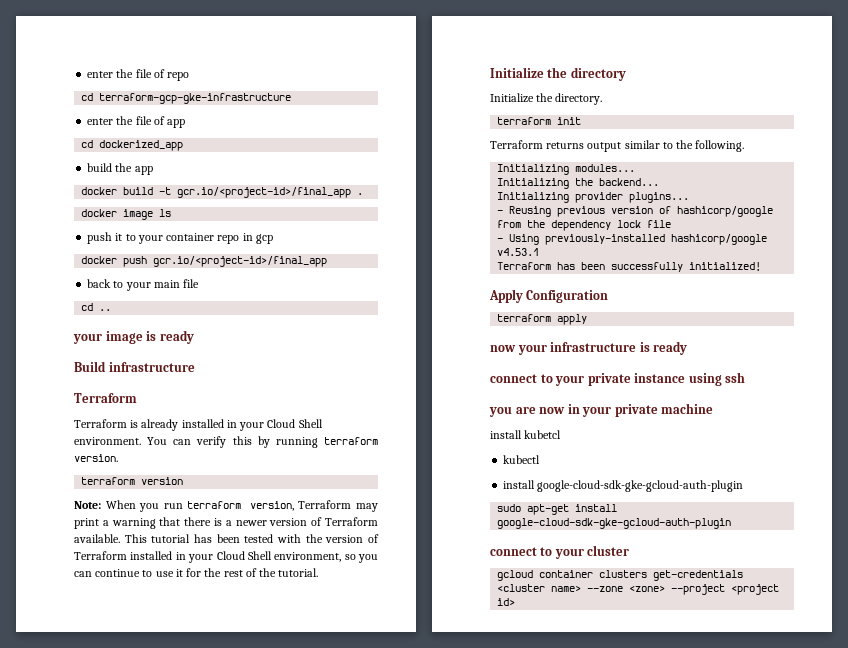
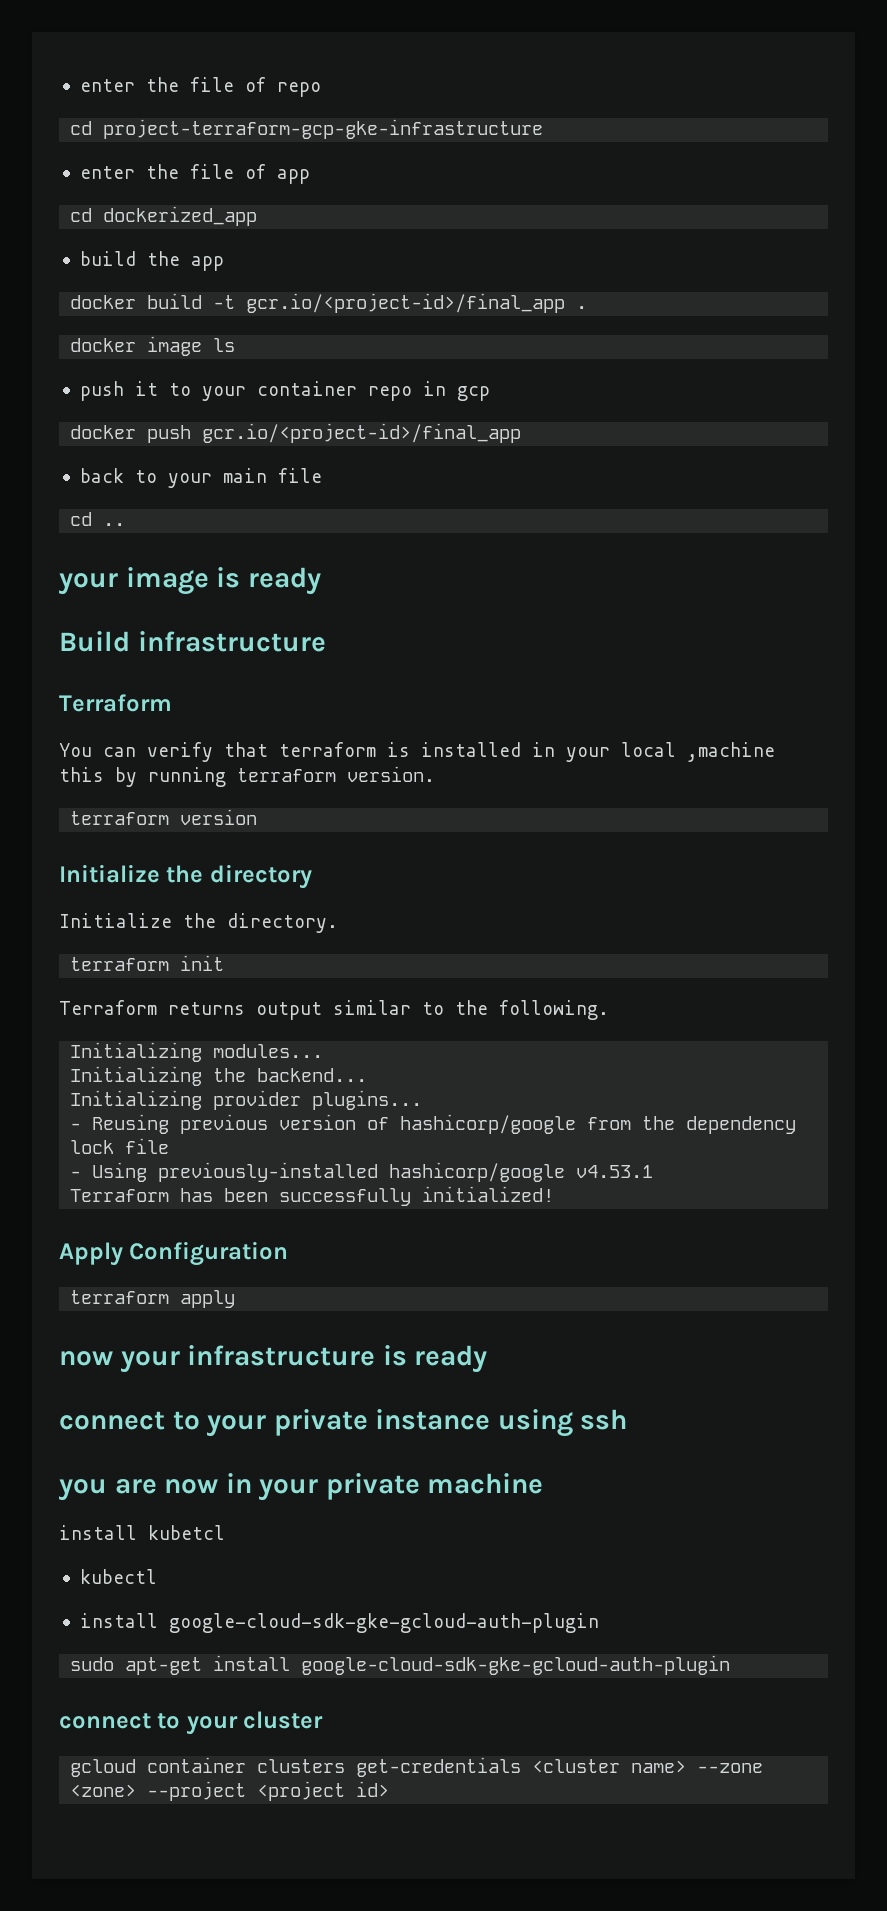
- cd terraform-gcp-gke-infrastructure
+ cd project-terraform-gcp-gke-infrastructure
- Terraform is already installed in your Cloud Shell environment. You can verify this by running terraform version.
+ You can verify that terraform is installed in your local ,machine this by running terraform version.
- Note: When you run terraform version, Terraform may print a warning that there is a newer version of Terraform available. This tutorial has been tested with the version of Terraform installed in your Cloud Shell environment, so you can continue to use it for the rest of the tutorial.

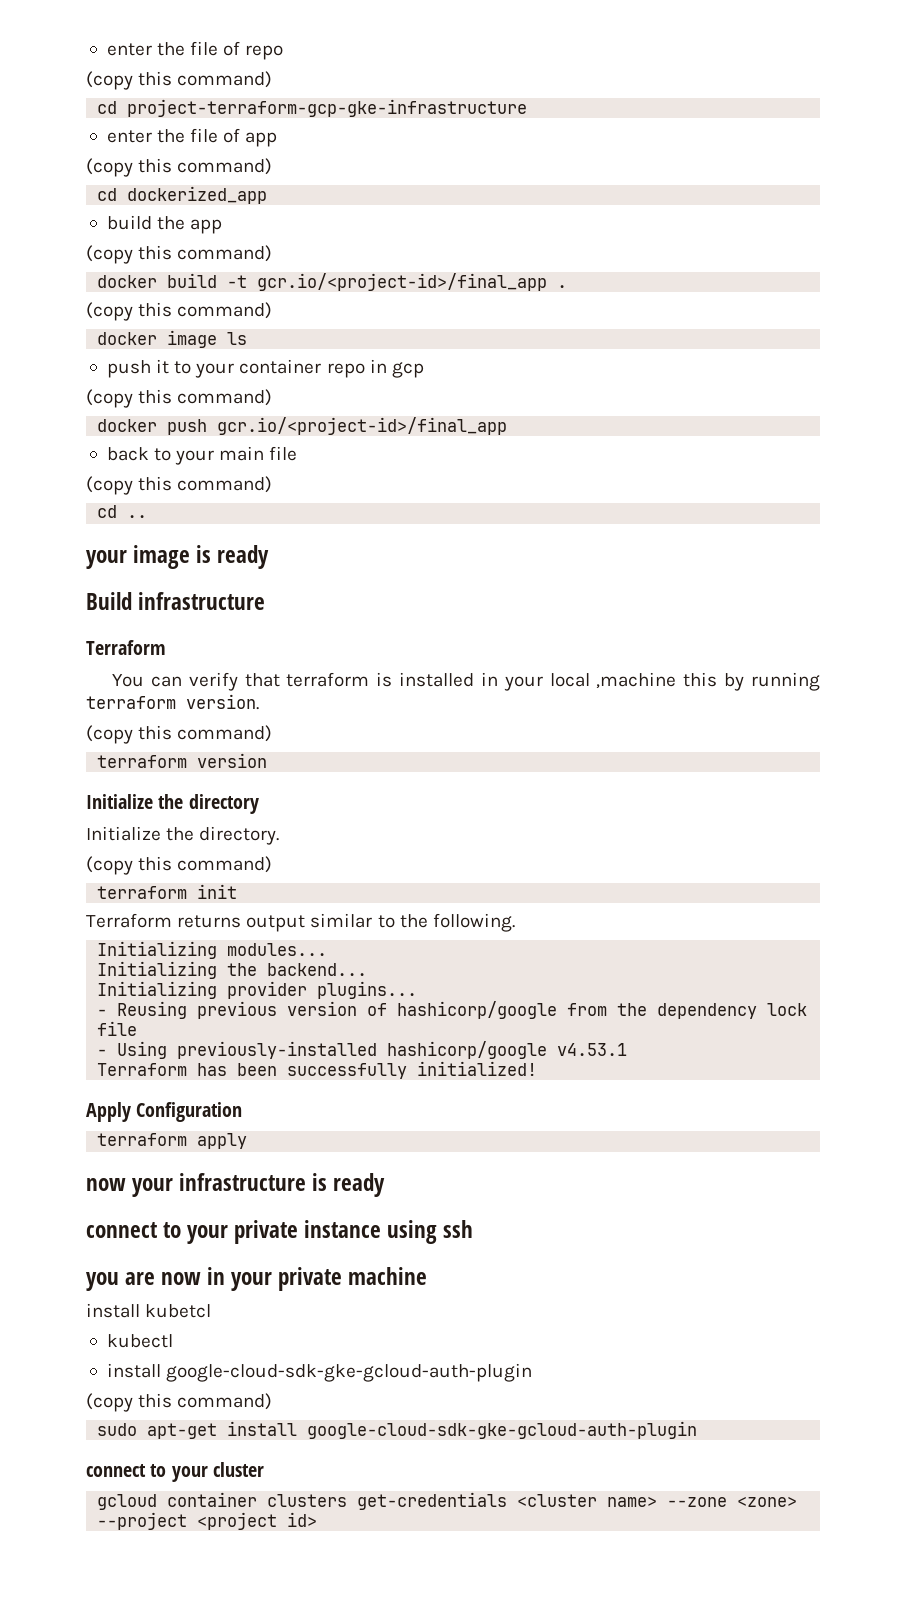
  enter the file of repo
+ (copy this command)
  enter the file of app
+ (copy this command)
  build the app
+ (copy this command)
  docker build -t gcr.io/<project-id>/final_app .
+ (copy this command)
  push it to your container repo in gcp
+ (copy this command)
  back to your main file
+ (copy this command)
  You can verify that terraform is installed in your local ,machine this by running terraform version.
+ (copy this command)
  Initialize the directory.
+ (copy this command)
  kubectl
  install google-cloud-sdk-gke-gcloud-auth-plugin
+ (copy this command)

